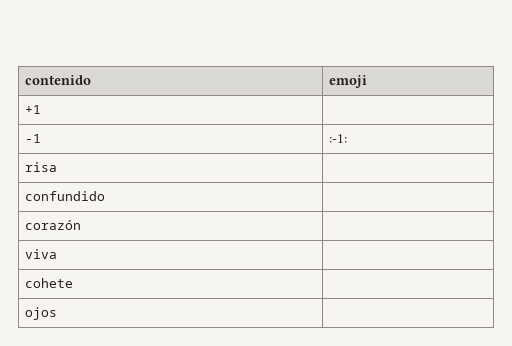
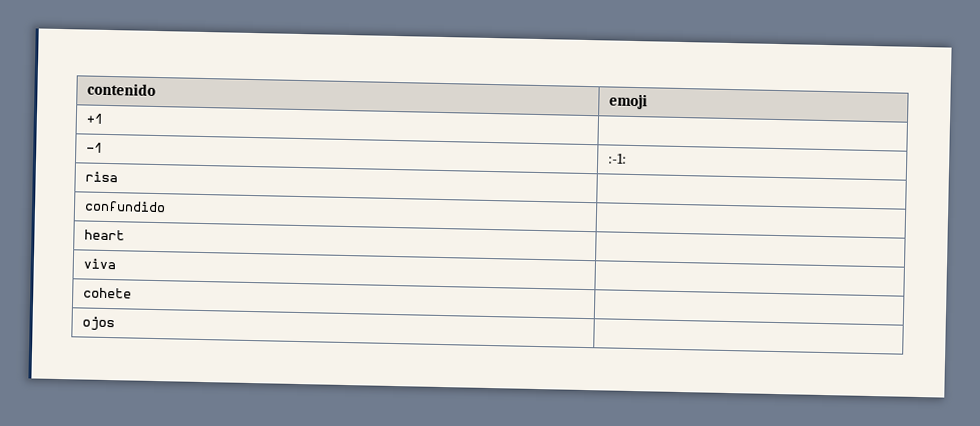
- corazón |
+ heart |

